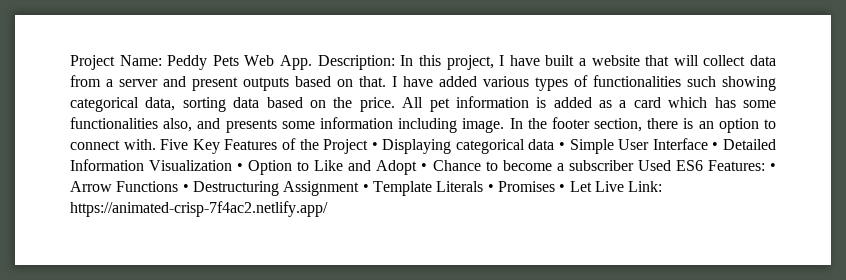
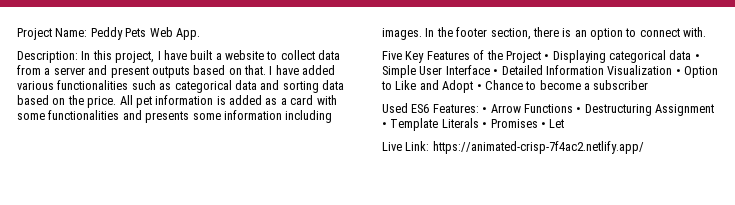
- Project Name: Peddy Pets Web App. Description: In this project, I have built a website that will collect data from a server and present outputs based on that.
+ Project Name: Peddy Pets Web App.
+ Description: In this project, I have built a website to collect data from a server and present outputs based on that.
- I have added various types of functionalities such showing categorical data, sorting data based on the price.
+ I have added various functionalities such as categorical data and sorting data based on the price.
- All pet information is added as a card which has some functionalities also, and presents some information including image.
+ All pet information is added as a card with some functionalities and presents some information including images.
- In the footer section, there is an option to connect with. Five Key Features of the Project • Displaying categorical data • Simple User Interface • Detailed Information Visualization • Option to Like and Adopt • Chance to become a subscriber Used ES6 Features: • Arrow Functions • Destructuring Assignment • Template Literals • Promises • Let Live Link: https://animated-crisp-7f4ac2.netlify.app/
+ In the footer section, there is an option to connect with.
+ Five Key Features of the Project • Displaying categorical data • Simple User Interface • Detailed Information Visualization • Option to Like and Adopt • Chance to become a subscriber
+ Used ES6 Features: • Arrow Functions • Destructuring Assignment • Template Literals • Promises • Let
+ Live Link: https://animated-crisp-7f4ac2.netlify.app/

